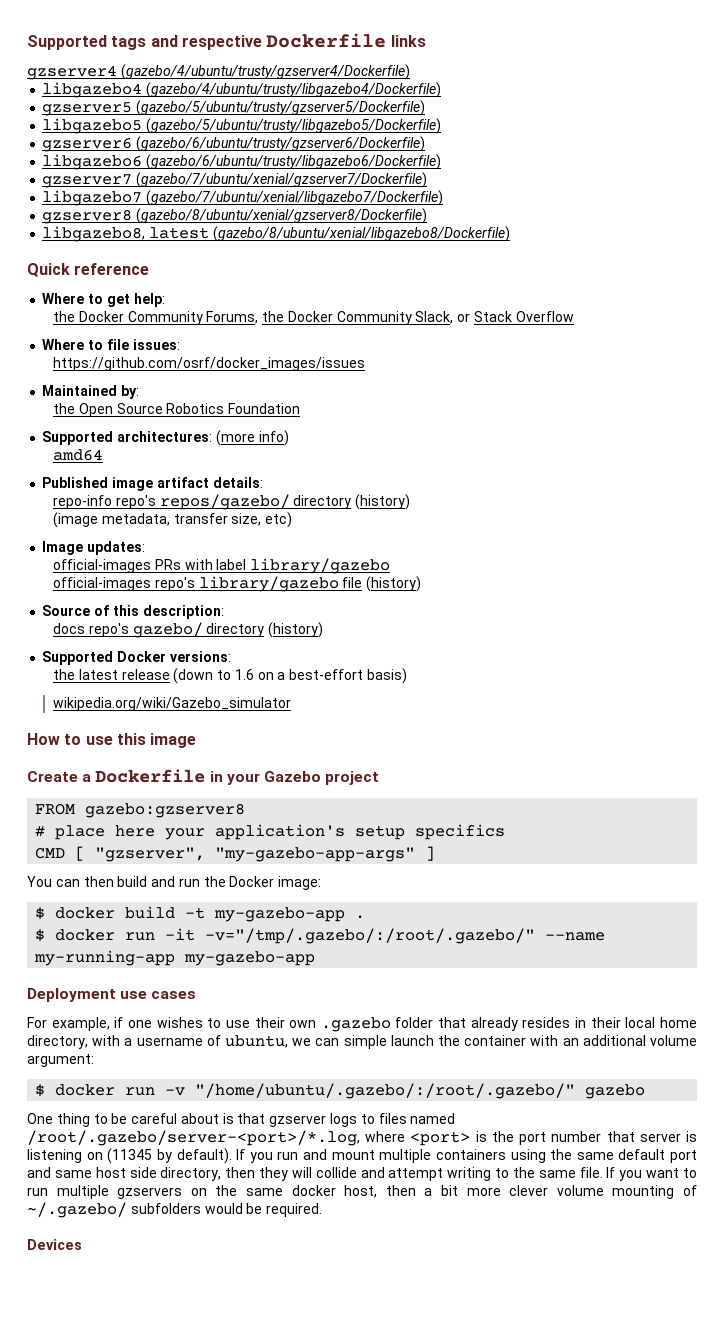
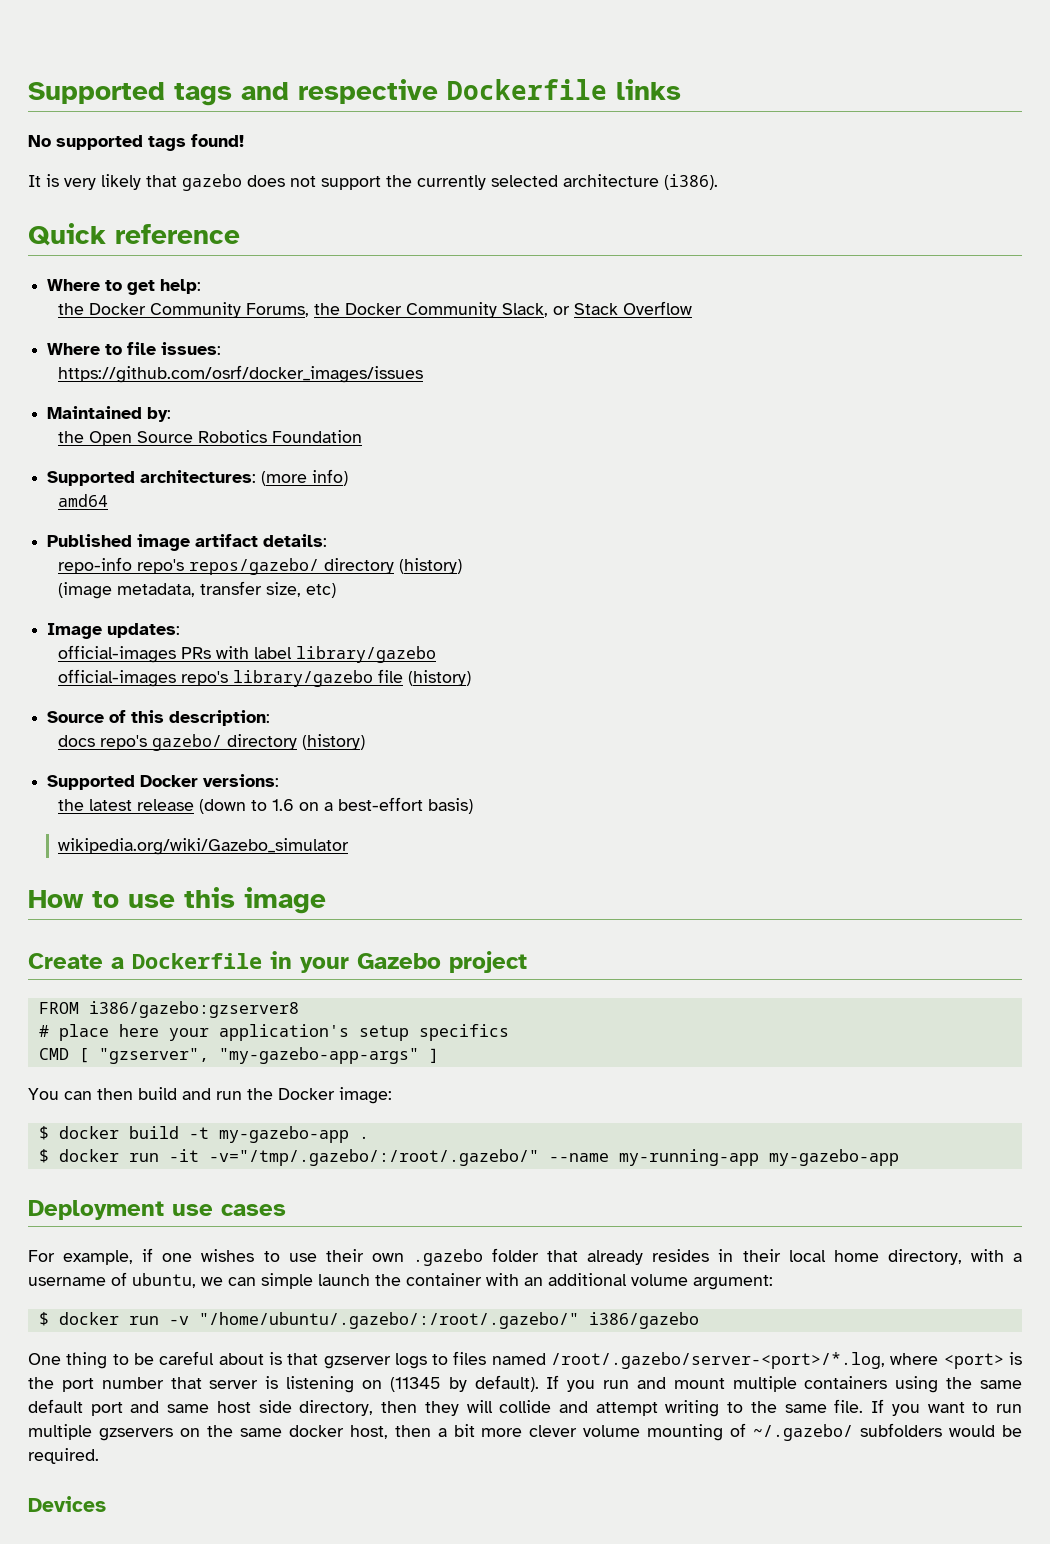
- gzserver4 (gazebo/4/ubuntu/trusty/gzserver4/Dockerfile)
- libgazebo4 (gazebo/4/ubuntu/trusty/libgazebo4/Dockerfile)
- gzserver5 (gazebo/5/ubuntu/trusty/gzserver5/Dockerfile)
- libgazebo5 (gazebo/5/ubuntu/trusty/libgazebo5/Dockerfile)
- gzserver6 (gazebo/6/ubuntu/trusty/gzserver6/Dockerfile)
- libgazebo6 (gazebo/6/ubuntu/trusty/libgazebo6/Dockerfile)
- gzserver7 (gazebo/7/ubuntu/xenial/gzserver7/Dockerfile)
- libgazebo7 (gazebo/7/ubuntu/xenial/libgazebo7/Dockerfile)
- gzserver8 (gazebo/8/ubuntu/xenial/gzserver8/Dockerfile)
- libgazebo8, latest (gazebo/8/ubuntu/xenial/libgazebo8/Dockerfile)
+ No supported tags found!
+ It is very likely that gazebo does not support the currently selected architecture (i386).
- FROM gazebo:gzserver8
+ FROM i386/gazebo:gzserver8
- $ docker run -v "/home/ubuntu/.gazebo/:/root/.gazebo/" gazebo
+ $ docker run -v "/home/ubuntu/.gazebo/:/root/.gazebo/" i386/gazebo

